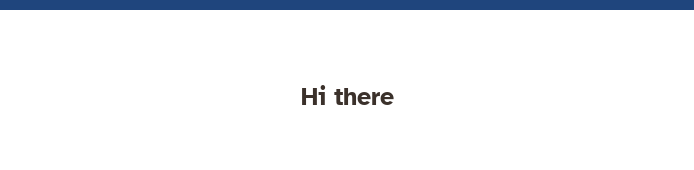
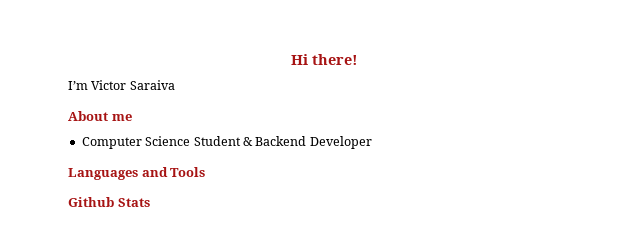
- Hi there
+ Hi there!
+ I’m Victor Saraiva
+ About me
+ Computer Science Student & Backend Developer
+ Languages and Tools
+ Github Stats

